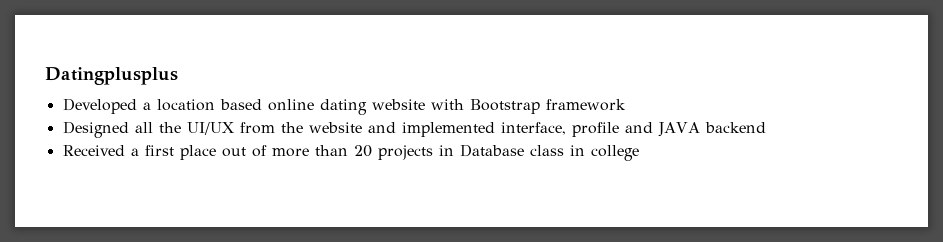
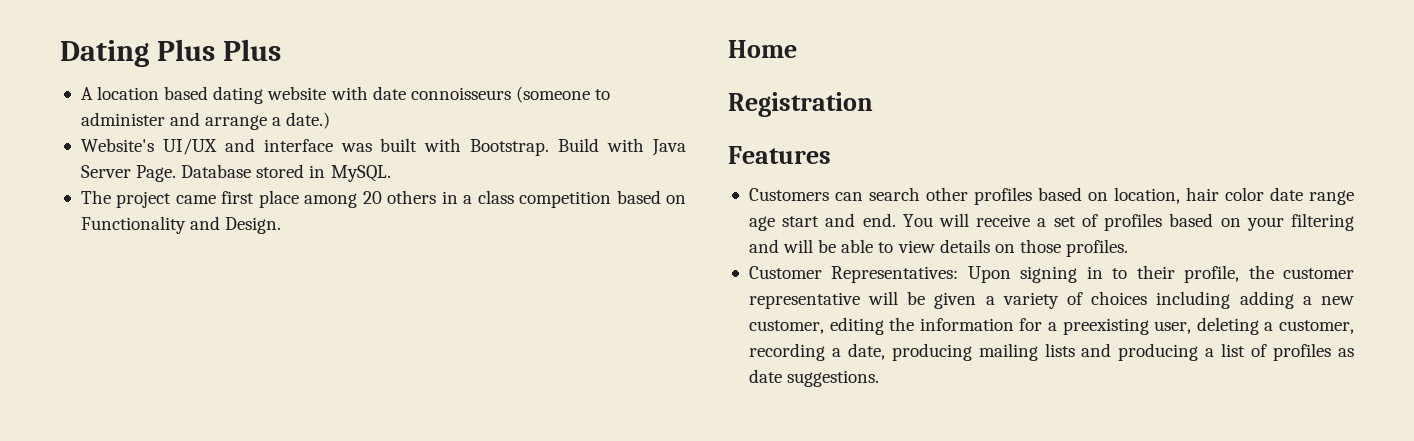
- Datingplusplus
- Developed a location based online dating website with Bootstrap framework
- Designed all the UI/UX from the website and implemented interface, profile and JAVA backend
- Received a first place out of more than 20 projects in Database class in college
+ Dating Plus Plus
+ A location based dating website with date connoisseurs (someone to administer and arrange a date.)
+ Website's UI/UX and interface was built with Bootstrap. Build with Java Server Page. Database stored in MySQL.
+ The project came first place among 20 others in a class competition based on Functionality and Design.
+ Home
+ Registration
+ Features
+ Customers can search other profiles based on location, hair color date range age start and end. You will receive a set of profiles based on your filtering and will be able to view details on those profiles.
+ Customer Representatives: Upon signing in to their profile, the customer representative will be given a variety of choices including adding a new customer, editing the information for a preexisting user, deleting a customer, recording a date, producing mailing lists and producing a list of profiles as date suggestions.

